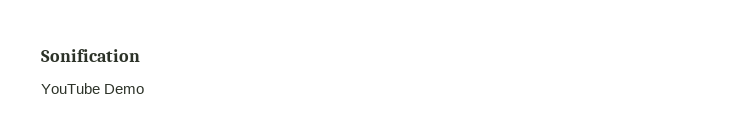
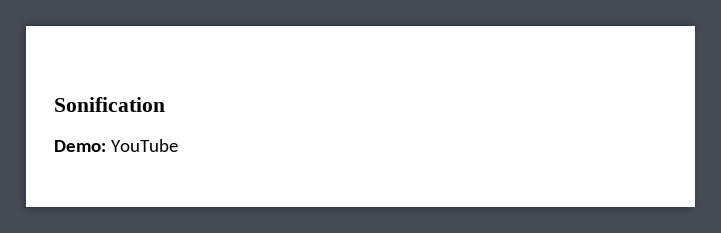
- YouTube Demo
+ Demo: YouTube

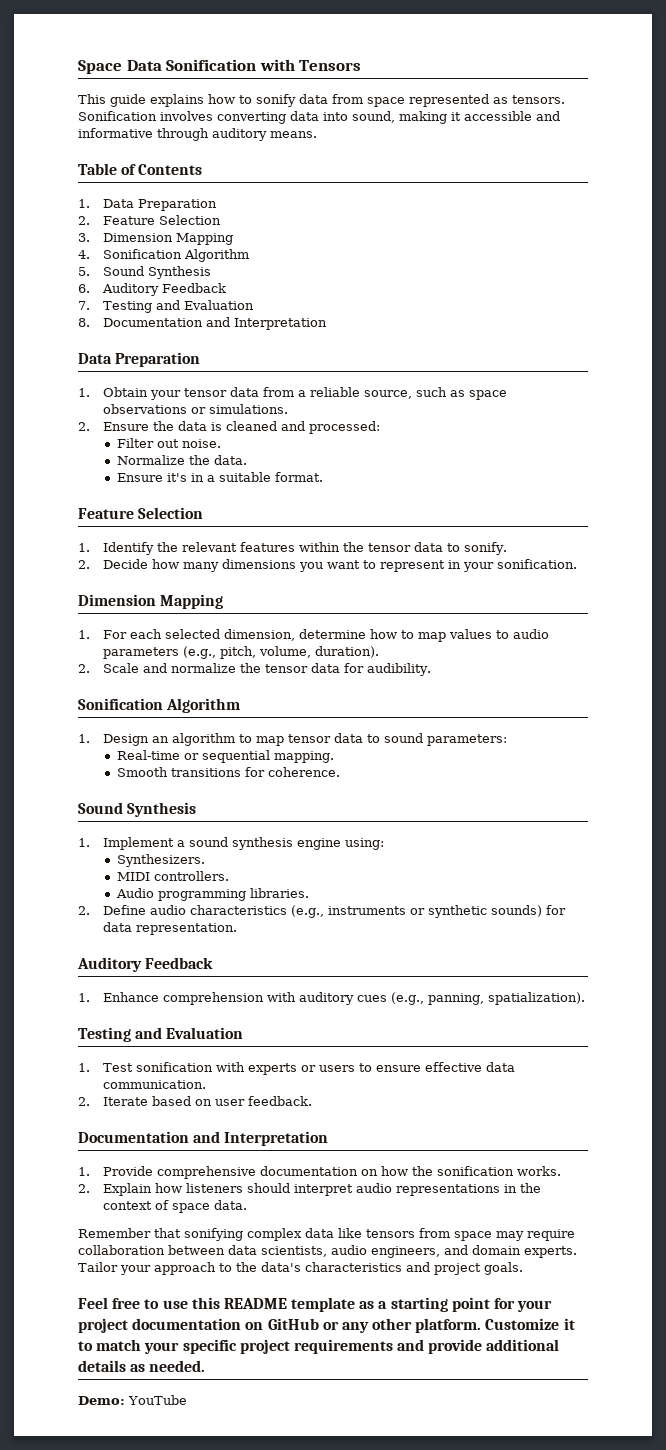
- Sonification
+ Space Data Sonification with Tensors
+ This guide explains how to sonify data from space represented as tensors. Sonification involves converting data into sound, making it accessible and informative through auditory means.
+ Table of Contents
+ 1. Data Preparation
+ 2. Feature Selection
+ 3. Dimension Mapping
+ 4. Sonification Algorithm
+ 5. Sound Synthesis
+ 6. Auditory Feedback
+ 7. Testing and Evaluation
+ 8. Documentation and Interpretation
+ Data Preparation
+ 1. Obtain your tensor data from a reliable source, such as space observations or simulations.
+ 2. Ensure the data is cleaned and processed:
+ Filter out noise.
+ Normalize the data.
+ Ensure it's in a suitable format.
+ Feature Selection
+ 1. Identify the relevant features within the tensor data to sonify.
+ 2. Decide how many dimensions you want to represent in your sonification.
+ Dimension Mapping
+ 1. For each selected dimension, determine how to map values to audio parameters (e.g., pitch, volume, duration).
+ 2. Scale and normalize the tensor data for audibility.
+ Sonification Algorithm
+ 1. Design an algorithm to map tensor data to sound parameters:
+ Real-time or sequential mapping.
+ Smooth transitions for coherence.
+ Sound Synthesis
+ 1. Implement a sound synthesis engine using:
+ Synthesizers.
+ MIDI controllers.
+ Audio programming libraries.
+ 2. Define audio characteristics (e.g., instruments or synthetic sounds) for data representation.
+ Auditory Feedback
+ 1. Enhance comprehension with auditory cues (e.g., panning, spatialization).
+ Testing and Evaluation
+ 1. Test sonification with experts or users to ensure effective data communication.
+ 2. Iterate based on user feedback.
+ Documentation and Interpretation
+ 1. Provide comprehensive documentation on how the sonification works.
+ 2. Explain how listeners should interpret audio representations in the context of space data.
+ Remember that sonifying complex data like tensors from space may require collaboration between data scientists, audio engineers, and domain experts. Tailor your approach to the data's characteristics and project goals.
+ Feel free to use this README template as a starting point for your project documentation on GitHub or any other platform. Customize it to match your specific project requirements and provide additional details as needed.

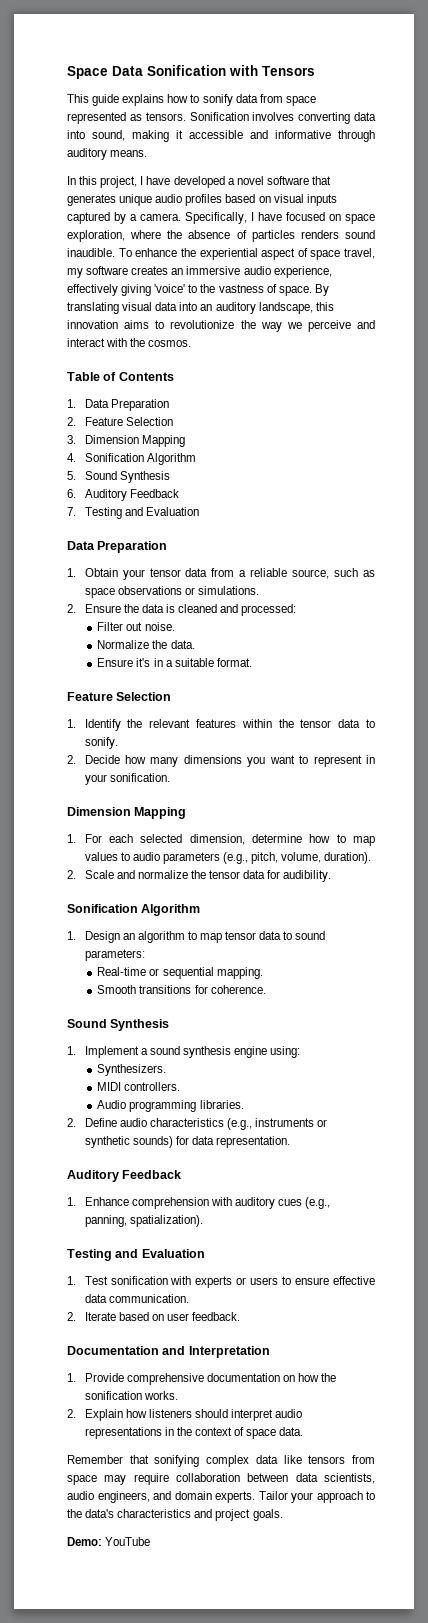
+ In this project, I have developed a novel software that generates unique audio profiles based on visual inputs captured by a camera. Specifically, I have focused on space exploration, where the absence of particles renders sound inaudible. To enhance the experiential aspect of space travel, my software creates an immersive audio experience, effectively giving 'voice' to the vastness of space. By translating visual data into an auditory landscape, this innovation aims to revolutionize the way we perceive and interact with the cosmos.
- 8. Documentation and Interpretation
- Feel free to use this README template as a starting point for your project documentation on GitHub or any other platform. Customize it to match your specific project requirements and provide additional details as needed.

